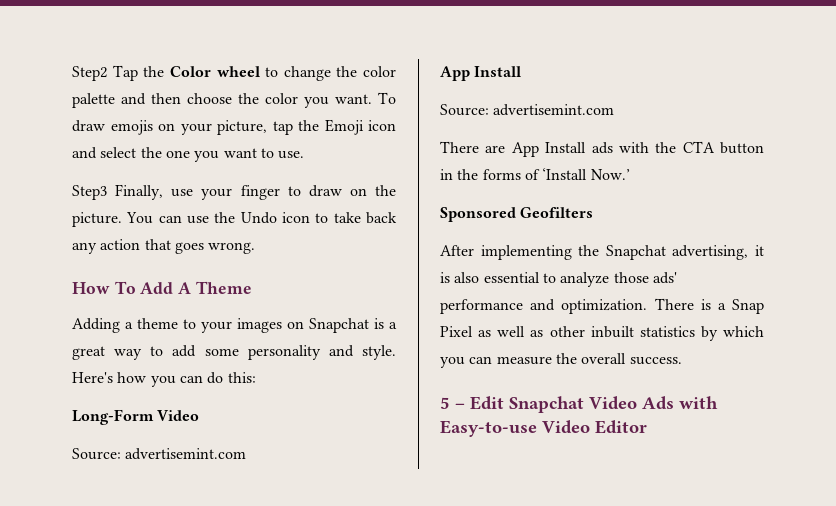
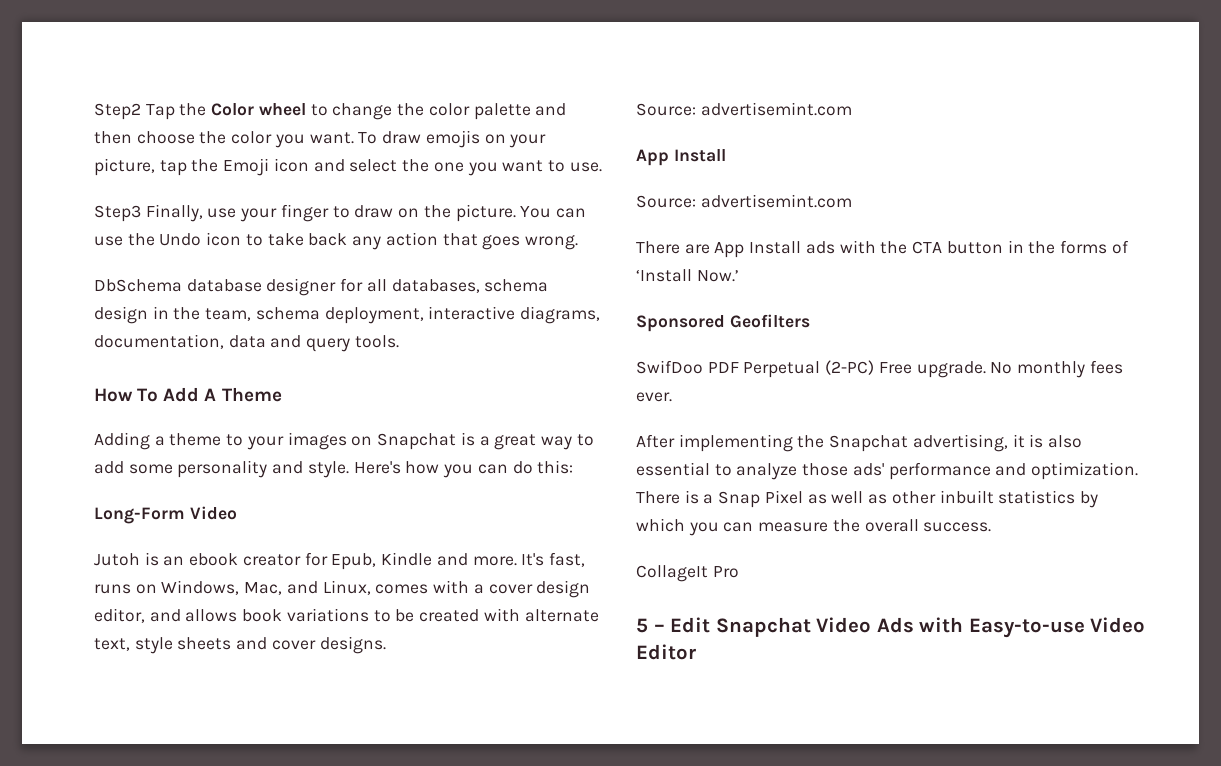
+ DbSchema database designer for all databases, schema design in the team, schema deployment, interactive diagrams, documentation, data and query tools.
+ Jutoh is an ebook creator for Epub, Kindle and more. It's fast, runs on Windows, Mac, and Linux, comes with a cover design editor, and allows book variations to be created with alternate text, style sheets and cover designs.
+ SwifDoo PDF Perpetual (2-PC) Free upgrade. No monthly fees ever.
+ CollageIt Pro

